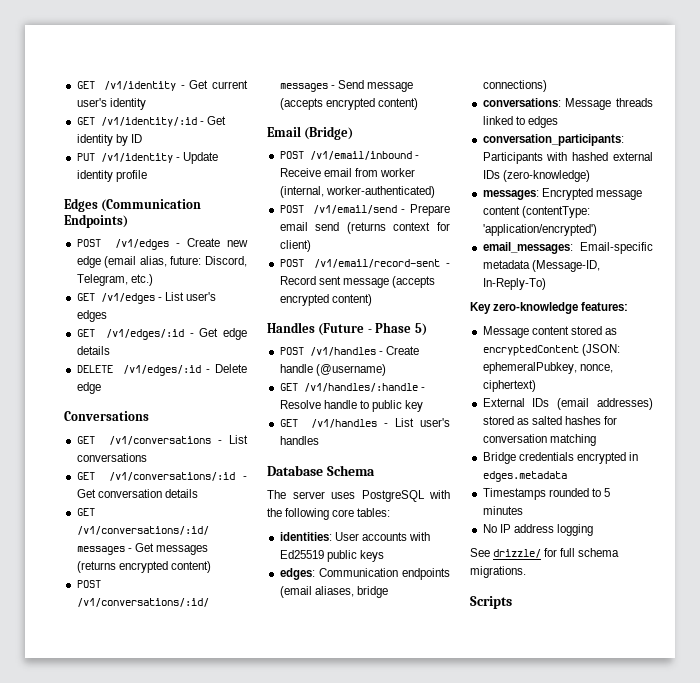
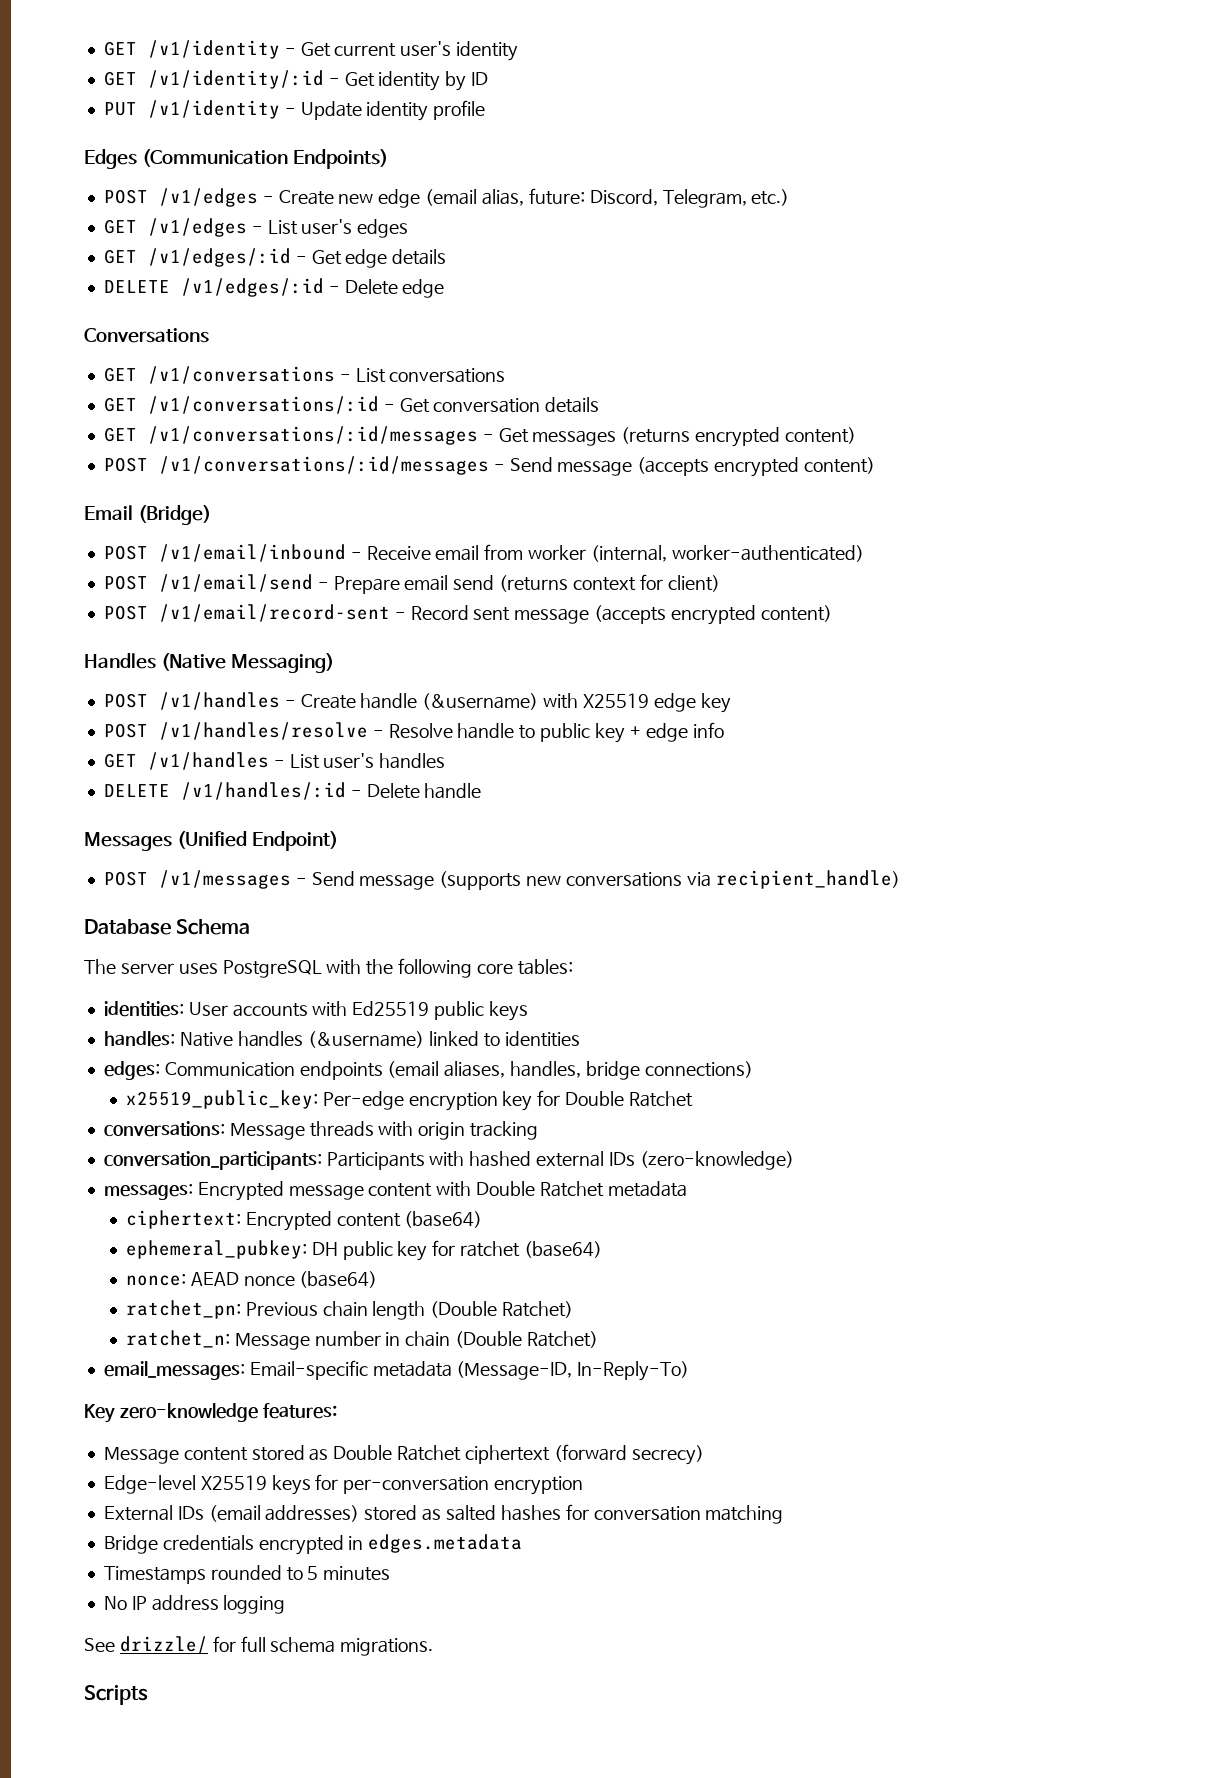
- Handles (Future - Phase 5)
+ Handles (Native Messaging)
- POST /v1/handles - Create handle (@username)
- GET /v1/handles/:handle - Resolve handle to public key
+ POST /v1/handles - Create handle (&username) with X25519 edge key
+ POST /v1/handles/resolve - Resolve handle to public key + edge info
+ DELETE /v1/handles/:id - Delete handle
+ Messages (Unified Endpoint)
+ POST /v1/messages - Send message (supports new conversations via recipient_handle)
+ handles: Native handles (&username) linked to identities
- edges: Communication endpoints (email aliases, bridge connections)
+ edges: Communication endpoints (email aliases, handles, bridge connections)
+ x25519_public_key: Per-edge encryption key for Double Ratchet
- conversations: Message threads linked to edges
+ conversations: Message threads with origin tracking
- messages: Encrypted message content (contentType: 'application/encrypted')
+ messages: Encrypted message content with Double Ratchet metadata
+ ciphertext: Encrypted content (base64)
+ ephemeral_pubkey: DH public key for ratchet (base64)
+ nonce: AEAD nonce (base64)
+ ratchet_pn: Previous chain length (Double Ratchet)
+ ratchet_n: Message number in chain (Double Ratchet)
- Message content stored as encryptedContent (JSON: ephemeralPubkey, nonce, ciphertext)
+ Message content stored as Double Ratchet ciphertext (forward secrecy)
+ Edge-level X25519 keys for per-conversation encryption

